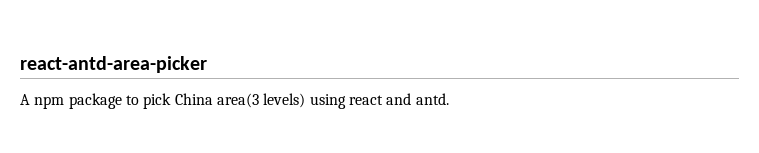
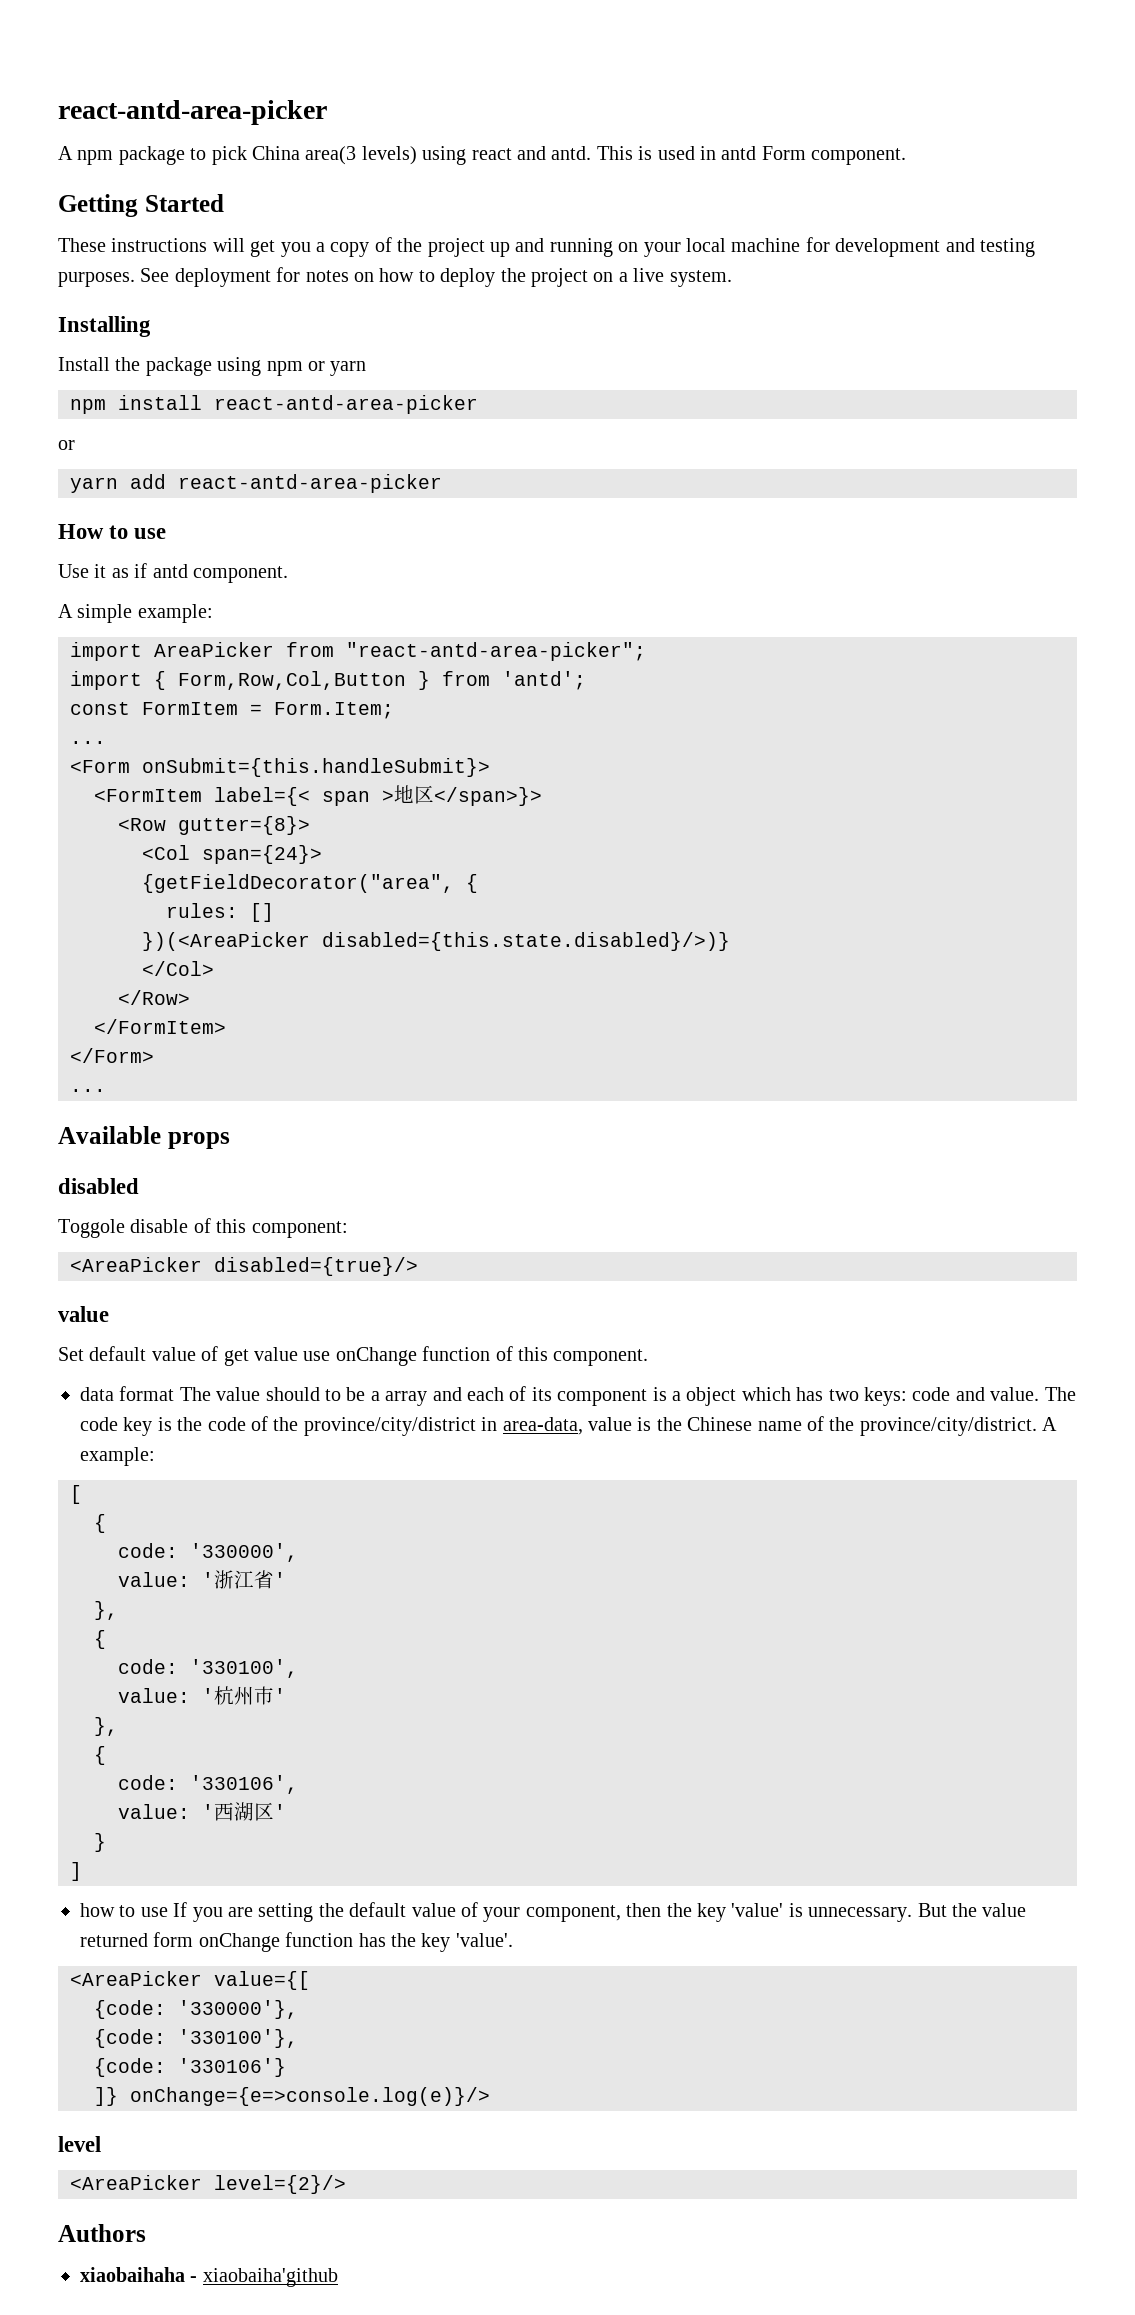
+ This is used in antd Form component.
+ Getting Started
+ These instructions will get you a copy of the project up and running on your local machine for development and testing purposes. See deployment for notes on how to deploy the project on a live system.
+ Installing
+ Install the package using npm or yarn
+ npm install react-antd-area-picker
+ or
+ yarn add react-antd-area-picker
+ How to use
+ Use it as if antd component.
+ A simple example:
+ import AreaPicker from "react-antd-area-picker";
+ import { Form,Row,Col,Button } from 'antd';
+ const FormItem = Form.Item;
+ ...
+ <Form onSubmit={this.handleSubmit}>
+ <FormItem label={< span >地区</span>}>
+ <Row gutter={8}>
+ <Col span={24}>
+ {getFieldDecorator("area", {
+ rules: []
+ })(<AreaPicker disabled={this.state.disabled}/>)}
+ </Col>
+ </Row>
+ </FormItem>
+ </Form>
+ ...
+ Available props
+ disabled
+ Toggole disable of this component:
+ <AreaPicker disabled={true}/>
+ value
+ Set default value of get value use onChange function of this component.
+ data format The value should to be a array and each of its component is a object which has two keys: code and value. The code key is the code of the province/city/district in area-data, value is the Chinese name of the province/city/district. A example:
+ [
+ {
+ code: '330000',
+ value: '浙江省'
+ },
+ {
+ code: '330100',
+ value: '杭州市'
+ },
+ {
+ code: '330106',
+ value: '西湖区'
+ }
+ ]
+ how to use If you are setting the default value of your component, then the key 'value' is unnecessary. But the value returned form onChange function has the key 'value'.
+ <AreaPicker value={[
+ {code: '330000'},
+ {code: '330100'},
+ {code: '330106'}
+ ]} onChange={e=>console.log(e)}/>
+ level
+ <AreaPicker level={2}/>
+ Authors
+ xiaobaihaha - xiaobaiha'github

